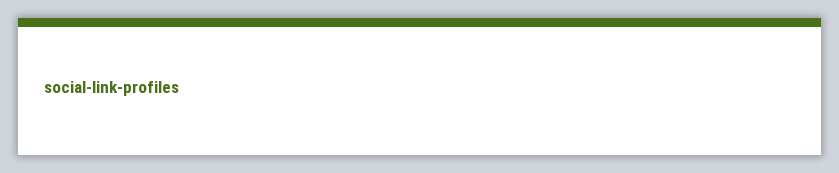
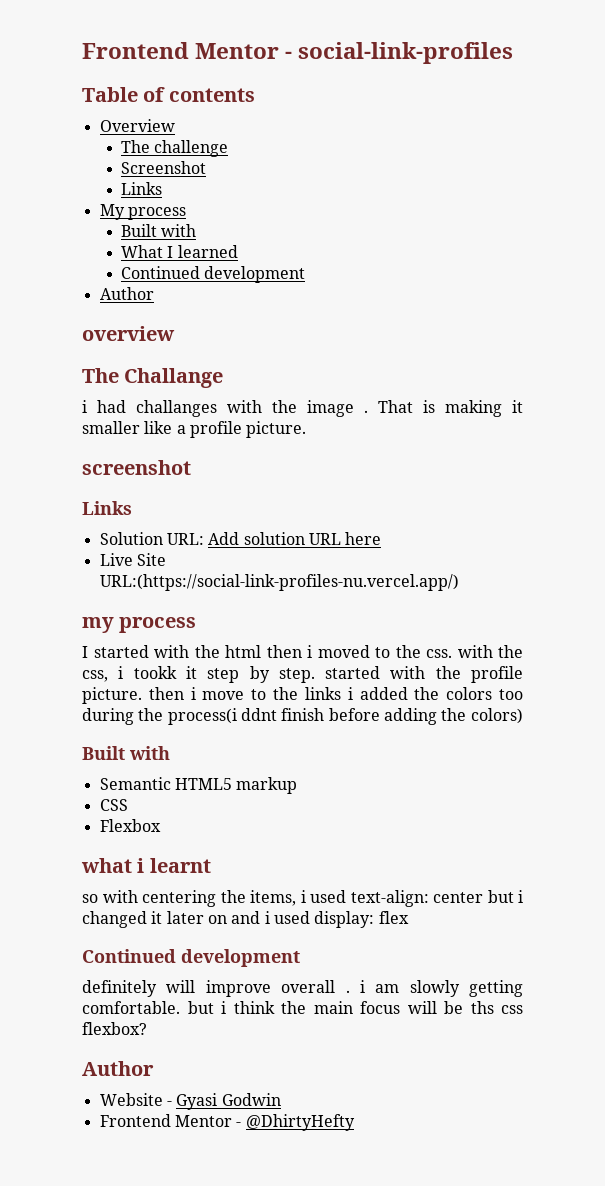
- social-link-profiles
+ Frontend Mentor - social-link-profiles
+ Table of contents
+ Overview
+ The challenge
+ Screenshot
+ Links
+ My process
+ Built with
+ What I learned
+ Continued development
+ Author
+ overview
+ The Challange
+ i had challanges with the image . That is making it smaller like a profile picture.
+ screenshot
+ Links
+ Solution URL: Add solution URL here
+ Live Site URL:(https://social-link-profiles-nu.vercel.app/)
+ my process
+ I started with the html then i moved to the css. with the css, i tookk it step by step. started with the profile picture. then i move to the links i added the colors too during the process(i ddnt finish before adding the colors)
+ Built with
+ Semantic HTML5 markup
+ CSS
+ Flexbox
+ what i learnt
+ so with centering the items, i used text-align: center but i changed it later on and i used display: flex
+ Continued development
+ definitely will improve overall . i am slowly getting comfortable. but i think the main focus will be ths css flexbox?
+ Author
+ Website - Gyasi Godwin
+ Frontend Mentor - @DhirtyHefty

